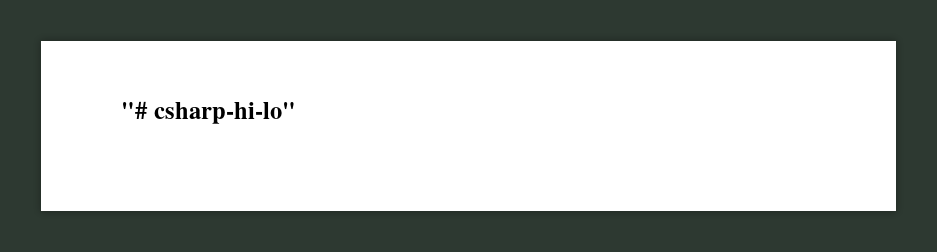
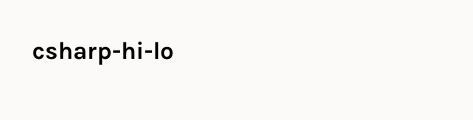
- "# csharp-hi-lo"
+ csharp-hi-lo

